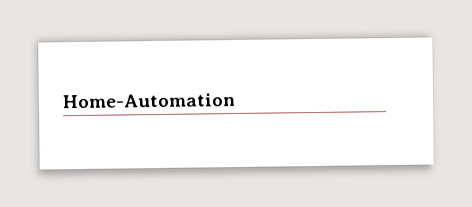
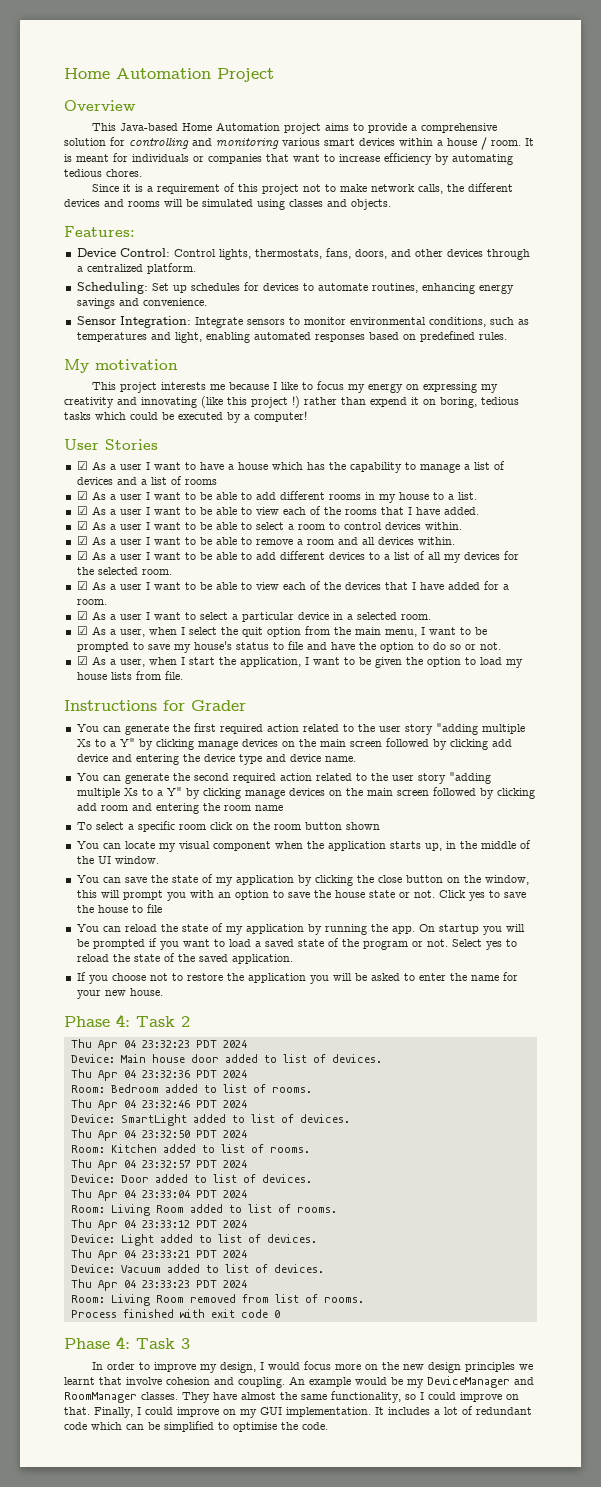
- Home-Automation
+ Home Automation Project
+ Overview
+ This Java-based Home Automation project aims to provide a comprehensive solution for controlling and monitoring various smart devices within a house / room. It is meant for individuals or companies that want to increase efficiency by automating tedious chores.
+ Since it is a requirement of this project not to make network calls, the different devices and rooms will be simulated using classes and objects.
+ Features:
+ Device Control: Control lights, thermostats, fans, doors, and other devices through a centralized platform.
+ Scheduling: Set up schedules for devices to automate routines, enhancing energy savings and convenience.
+ Sensor Integration: Integrate sensors to monitor environmental conditions, such as temperatures and light, enabling automated responses based on predefined rules.
+ My motivation
+ This project interests me because I like to focus my energy on expressing my creativity and innovating (like this project !) rather than expend it on boring, tedious tasks which could be executed by a computer!
+ User Stories
+ ☑ As a user I want to have a house which has the capability to manage a list of devices and a list of rooms
+ ☑ As a user I want to be able to add different rooms in my house to a list.
+ ☑ As a user I want to be able to view each of the rooms that I have added.
+ ☑ As a user I want to be able to select a room to control devices within.
+ ☑ As a user I want to be able to remove a room and all devices within.
+ ☑ As a user I want to be able to add different devices to a list of all my devices for the selected room.
+ ☑ As a user I want to be able to view each of the devices that I have added for a room.
+ ☑ As a user I want to select a particular device in a selected room.
+ ☑ As a user, when I select the quit option from the main menu, I want to be prompted to save my house's status to file and have the option to do so or not.
+ ☑ As a user, when I start the application, I want to be given the option to load my house lists from file.
+ Instructions for Grader
+ You can generate the first required action related to the user story "adding multiple Xs to a Y" by clicking manage devices on the main screen followed by clicking add device and entering the device type and device name.
+ You can generate the second required action related to the user story "adding multiple Xs to a Y" by clicking manage devices on the main screen followed by clicking add room and entering the room name
+ To select a specific room click on the room button shown
+ You can locate my visual component when the application starts up, in the middle of the UI window.
+ You can save the state of my application by clicking the close button on the window, this will prompt you with an option to save the house state or not. Click yes to save the house to file
+ You can reload the state of my application by running the app. On startup you will be prompted if you want to load a saved state of the program or not. Select yes to reload the state of the saved application.
+ If you choose not to restore the application you will be asked to enter the name for your new house.
+ Phase 4: Task 2
+ Thu Apr 04 23:32:23 PDT 2024
+ Device: Main house door added to list of devices.
+ Thu Apr 04 23:32:36 PDT 2024
+ Room: Bedroom added to list of rooms.
+ Thu Apr 04 23:32:46 PDT 2024
+ Device: SmartLight added to list of devices.
+ Thu Apr 04 23:32:50 PDT 2024
+ Room: Kitchen added to list of rooms.
+ Thu Apr 04 23:32:57 PDT 2024
+ Device: Door added to list of devices.
+ Thu Apr 04 23:33:04 PDT 2024
+ Room: Living Room added to list of rooms.
+ Thu Apr 04 23:33:12 PDT 2024
+ Device: Light added to list of devices.
+ Thu Apr 04 23:33:21 PDT 2024
+ Device: Vacuum added to list of devices.
+ Thu Apr 04 23:33:23 PDT 2024
+ Room: Living Room removed from list of rooms.
+ Process finished with exit code 0
+ Phase 4: Task 3
+ In order to improve my design, I would focus more on the new design principles we learnt that involve cohesion and coupling. An example would be my DeviceManager and RoomManager classes. They have almost the same functionality, so I could improve on that. Finally, I could improve on my GUI implementation. It includes a lot of redundant code which can be simplified to optimise the code.

